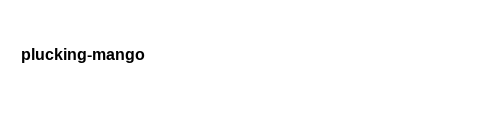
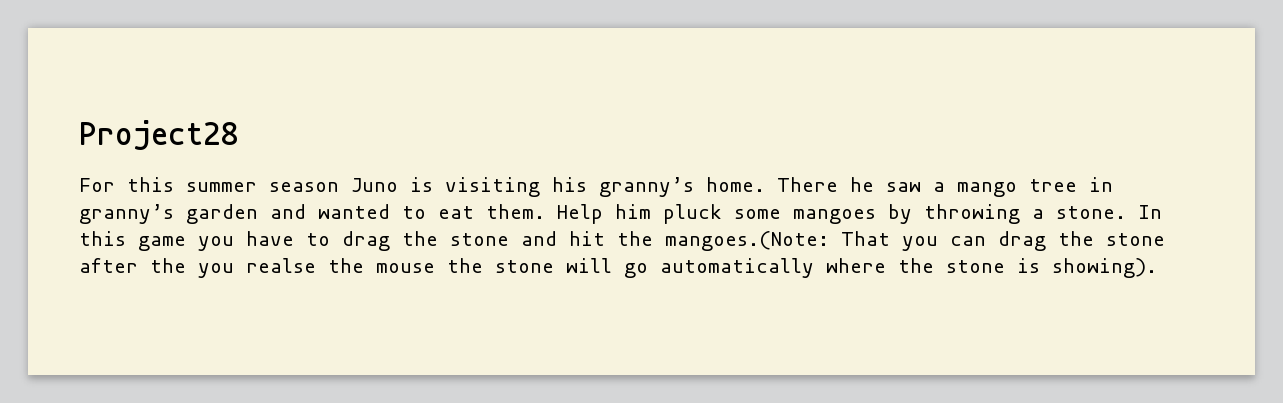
- plucking-mango
+ Project28
+ For this summer season Juno is visiting his granny’s home. There he saw a mango tree in granny’s garden and wanted to eat them. Help him pluck some mangoes by throwing a stone. In this game you have to drag the stone and hit the mangoes.(Note: That you can drag the stone after the you realse the mouse the stone will go automatically where the stone is showing).

